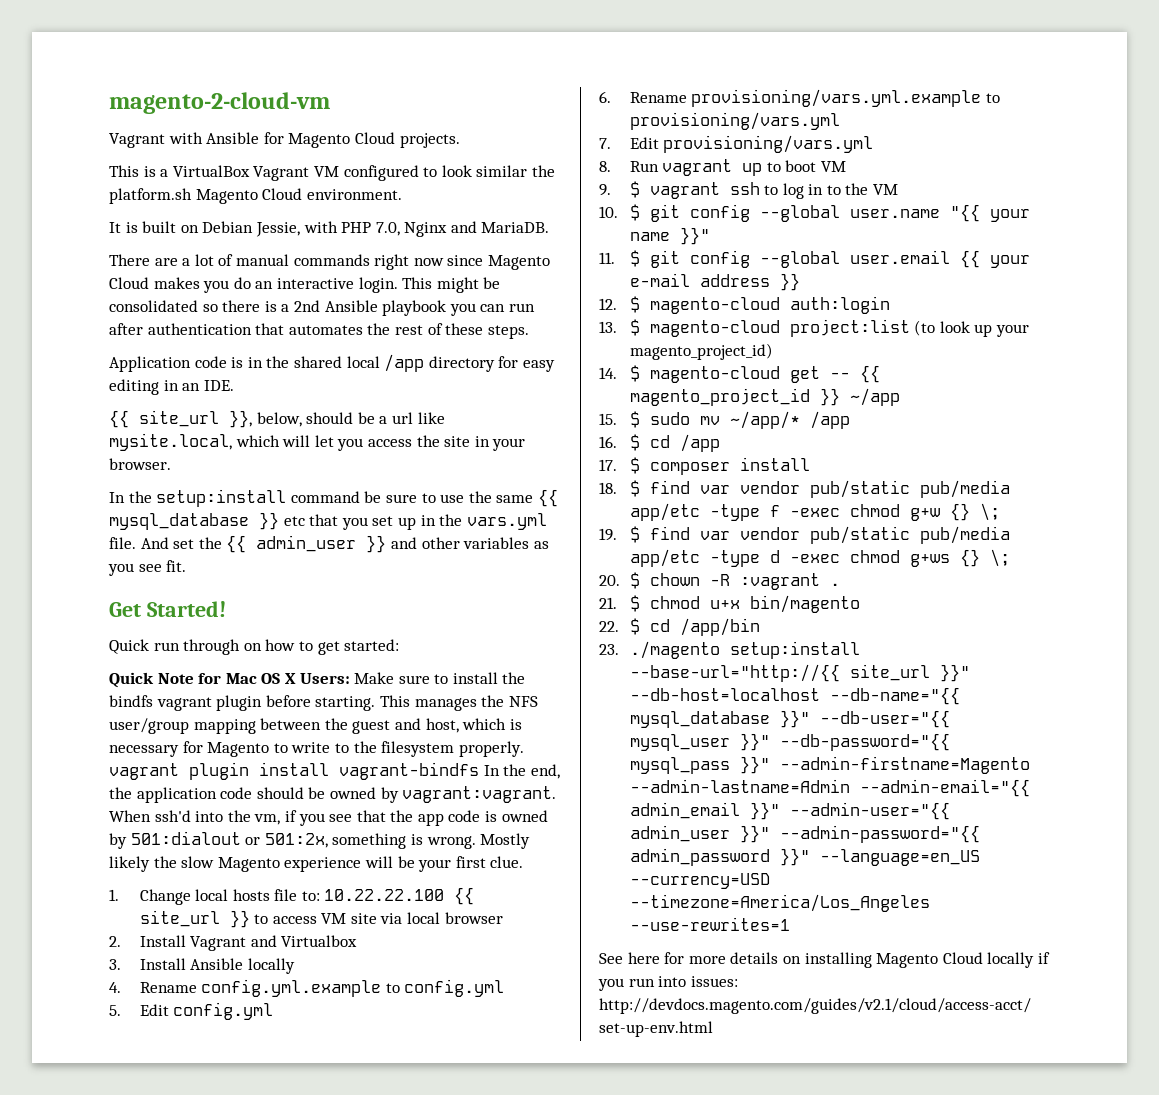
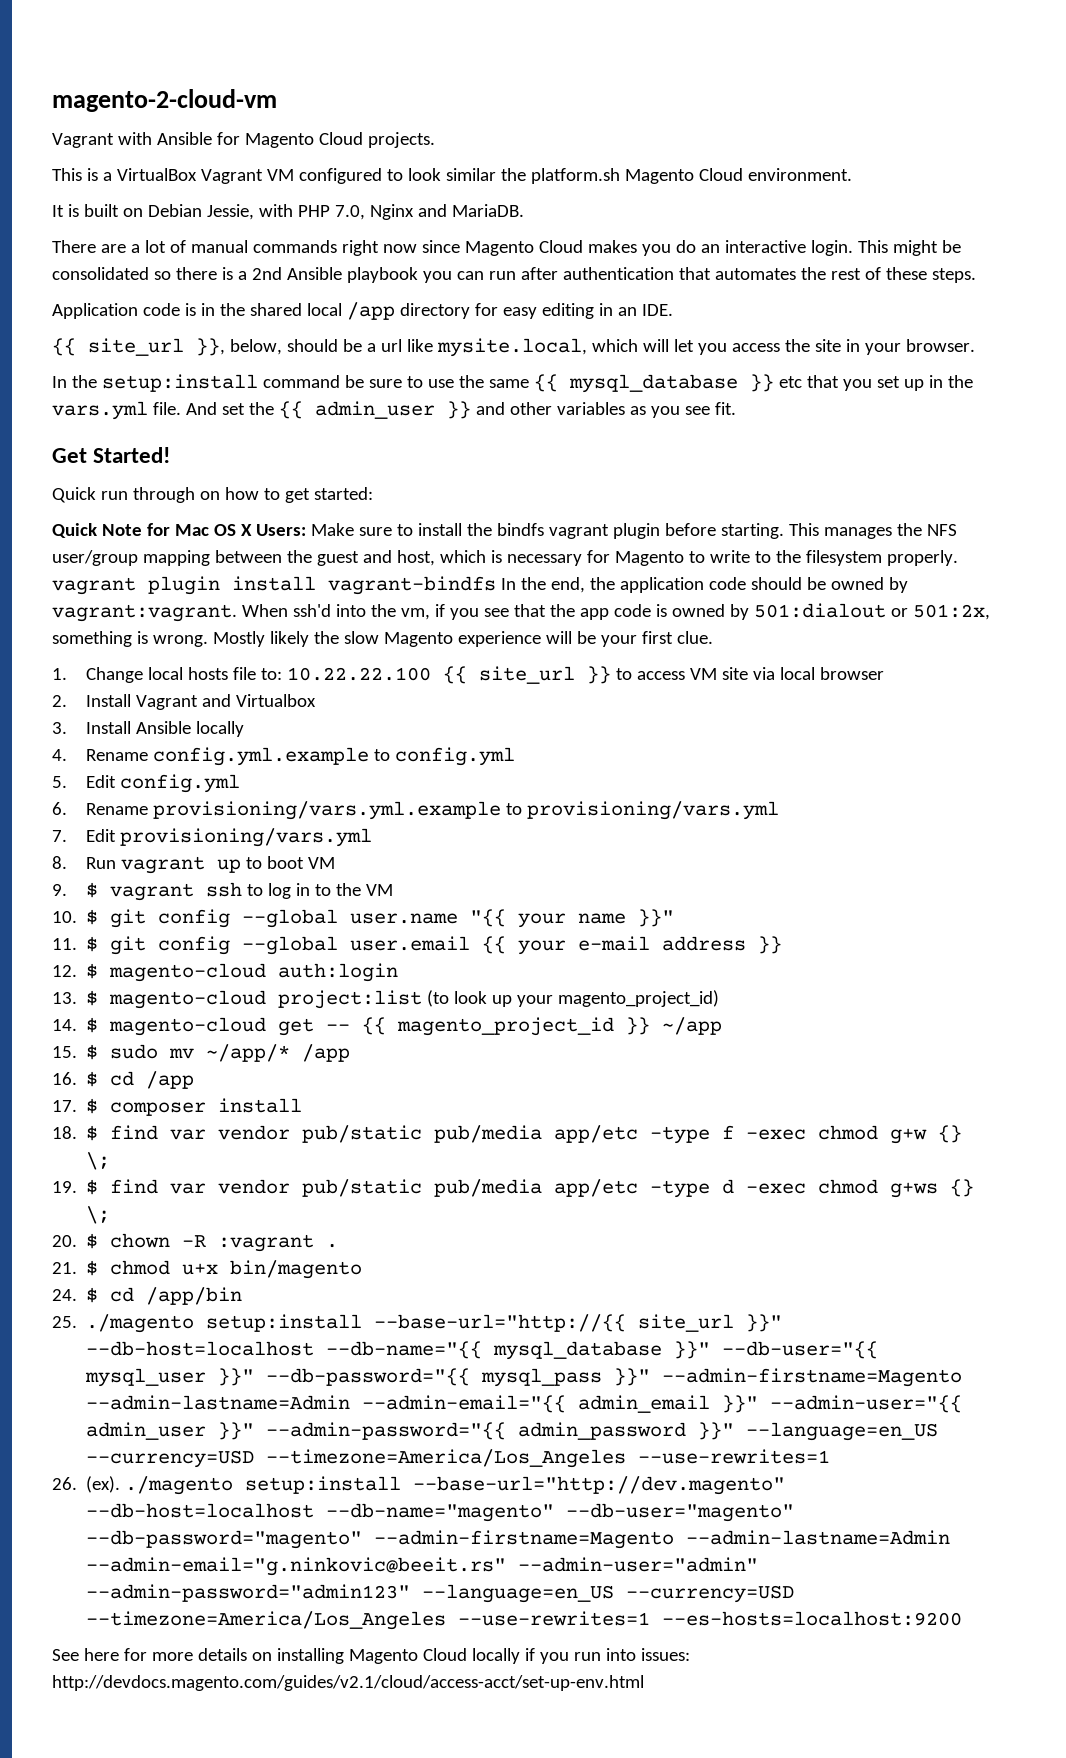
- 22. $ cd /app/bin
+ 24. $ cd /app/bin
- 23. ./magento setup:install --base-url="http://{{ site_url }}" --db-host=localhost --db-name="{{ mysql_database }}" --db-user="{{ mysql_user }}" --db-password="{{ mysql_pass }}" --admin-firstname=Magento --admin-lastname=Admin --admin-email="{{ admin_email }}" --admin-user="{{ admin_user }}" --admin-password="{{ admin_password }}" --language=en_US --currency=USD --timezone=America/Los_Angeles --use-rewrites=1
+ 25. ./magento setup:install --base-url="http://{{ site_url }}" --db-host=localhost --db-name="{{ mysql_database }}" --db-user="{{ mysql_user }}" --db-password="{{ mysql_pass }}" --admin-firstname=Magento --admin-lastname=Admin --admin-email="{{ admin_email }}" --admin-user="{{ admin_user }}" --admin-password="{{ admin_password }}" --language=en_US --currency=USD --timezone=America/Los_Angeles --use-rewrites=1
+ 26. (ex). ./magento setup:install --base-url="http://dev.magento" --db-host=localhost --db-name="magento" --db-user="magento" --db-password="magento" --admin-firstname=Magento --admin-lastname=Admin --admin-email="g.ninkovic@beeit.rs" --admin-user="admin" --admin-password="admin123" --language=en_US --currency=USD --timezone=America/Los_Angeles --use-rewrites=1 --es-hosts=localhost:9200

